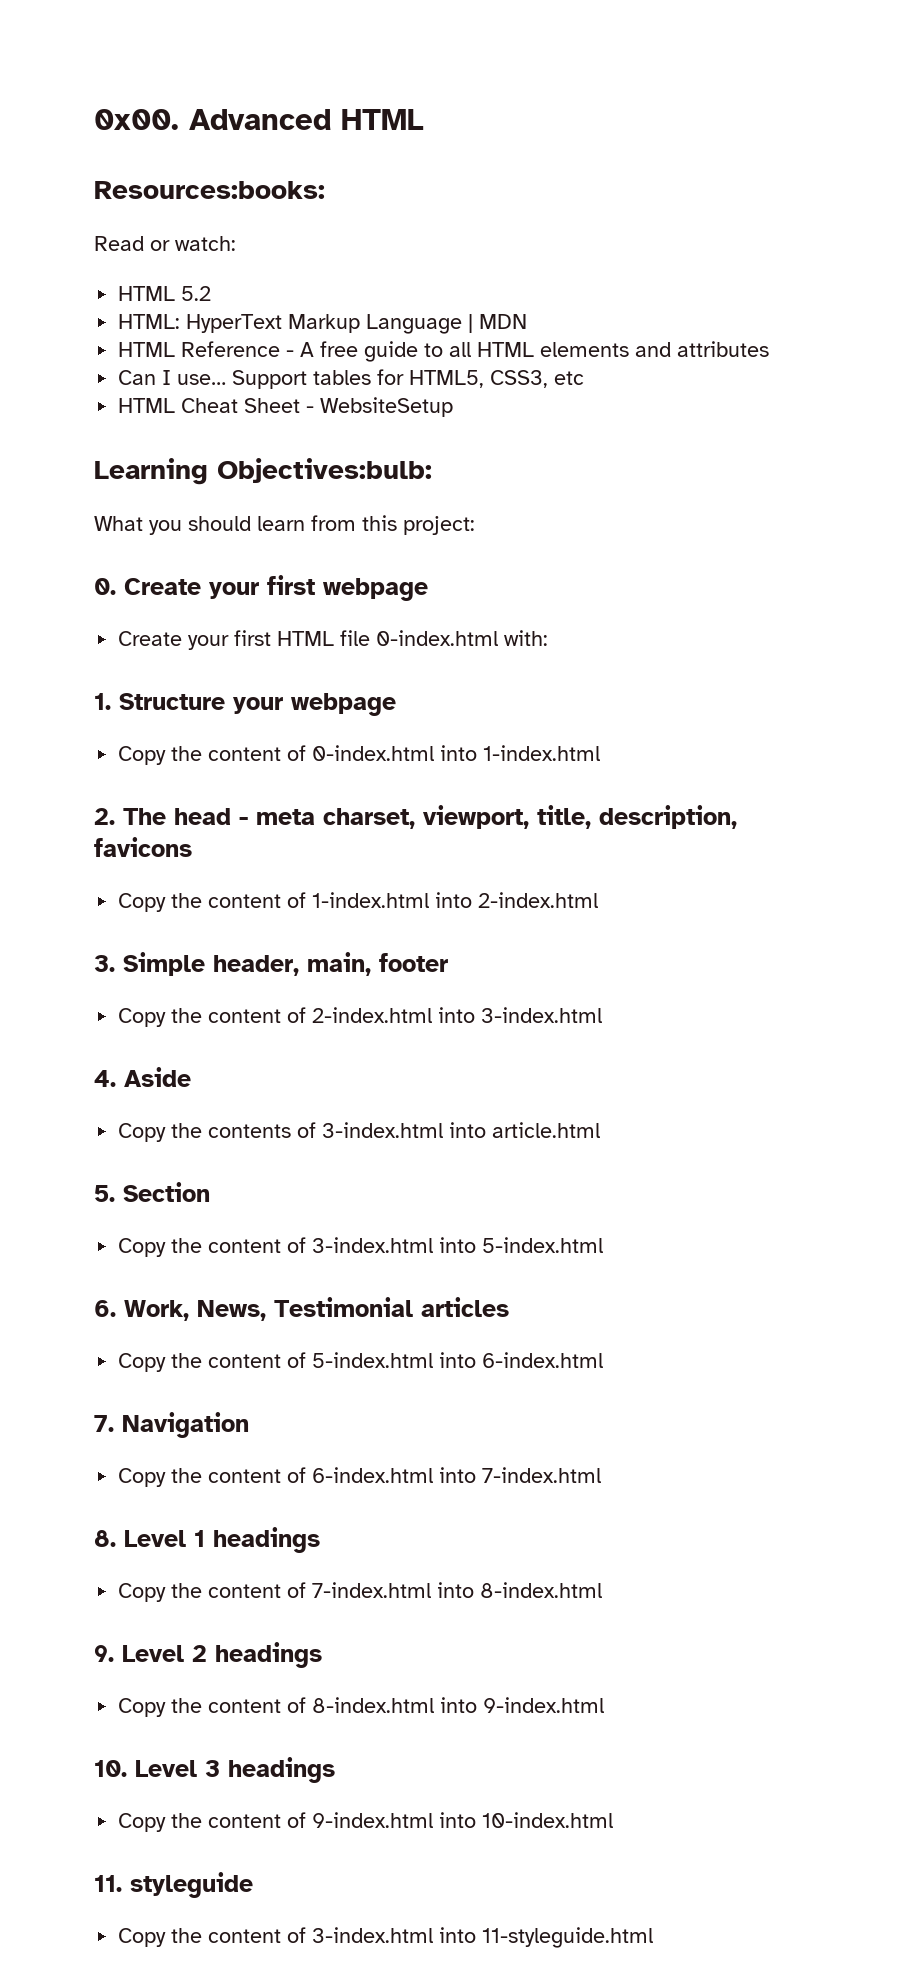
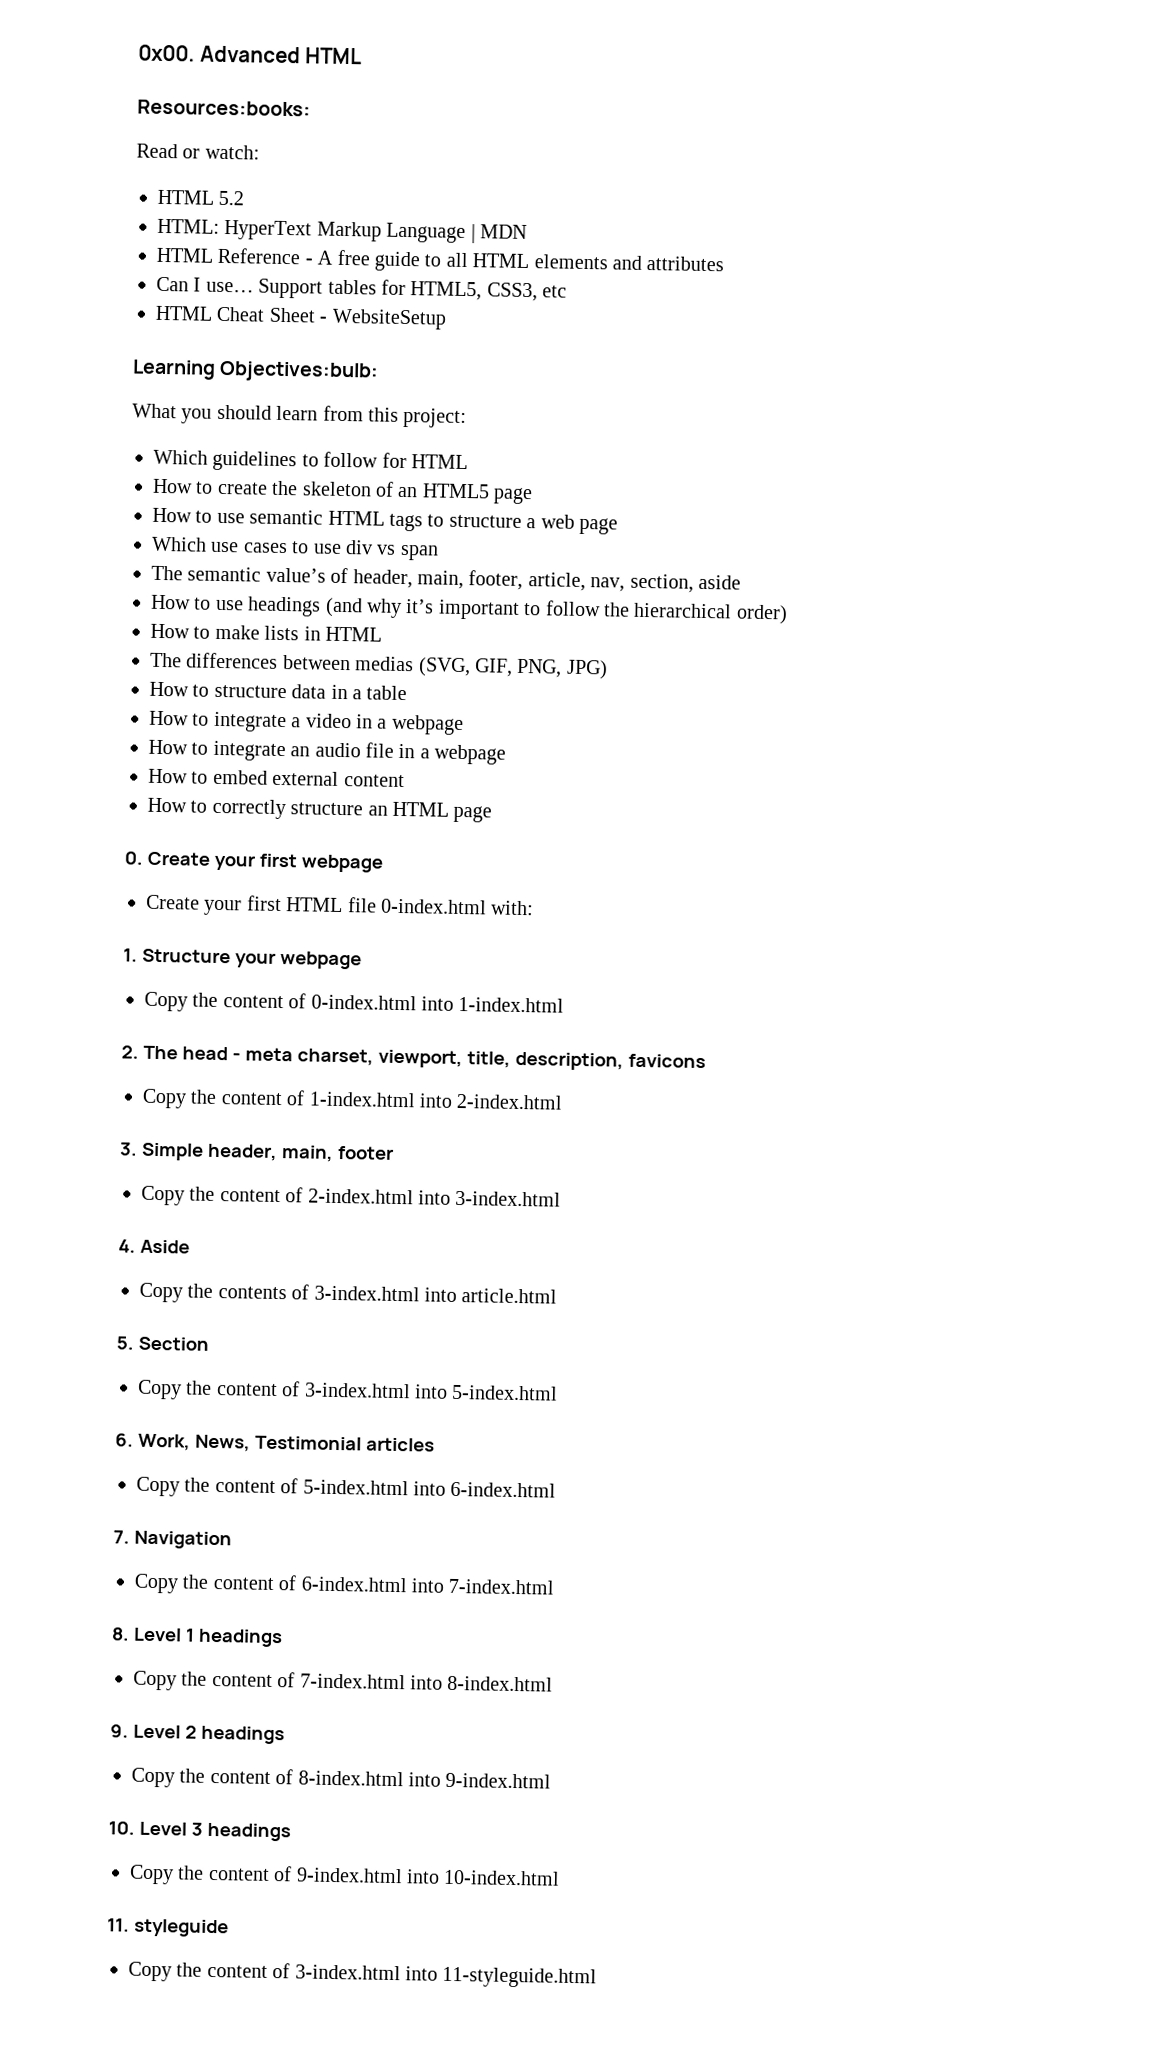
+ Which guidelines to follow for HTML
+ How to create the skeleton of an HTML5 page
+ How to use semantic HTML tags to structure a web page
+ Which use cases to use div vs span
+ The semantic value’s of header, main, footer, article, nav, section, aside
+ How to use headings (and why it’s important to follow the hierarchical order)
+ How to make lists in HTML
+ The differences between medias (SVG, GIF, PNG, JPG)
+ How to structure data in a table
+ How to integrate a video in a webpage
+ How to integrate an audio file in a webpage
+ How to embed external content
+ How to correctly structure an HTML page

